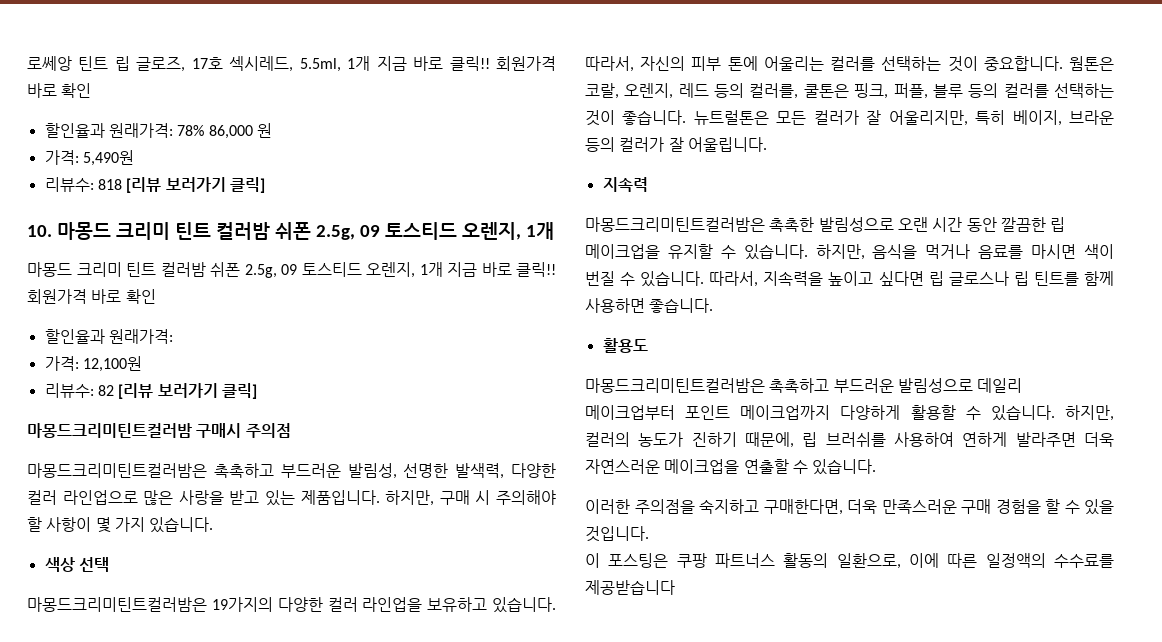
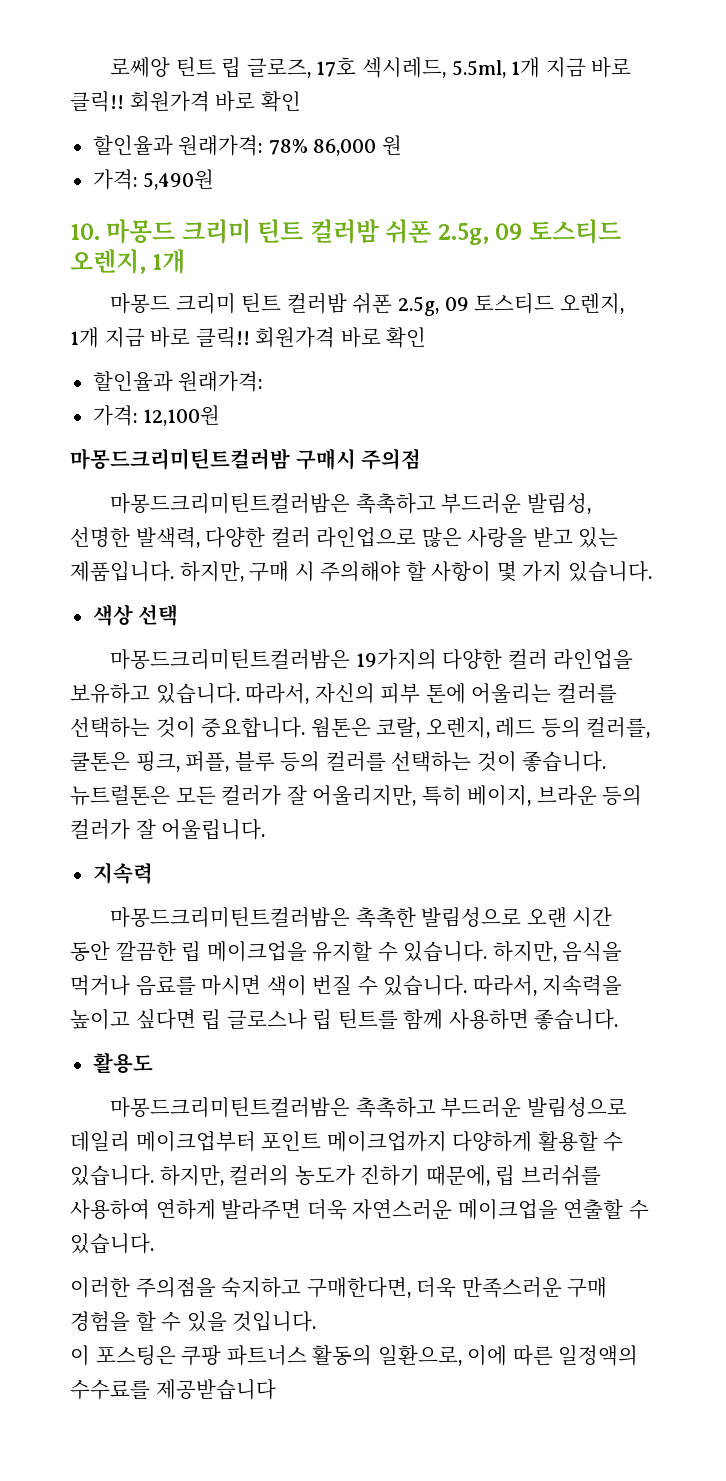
- 리뷰수: 818 [리뷰 보러가기 클릭]
- 리뷰수: 82 [리뷰 보러가기 클릭]

